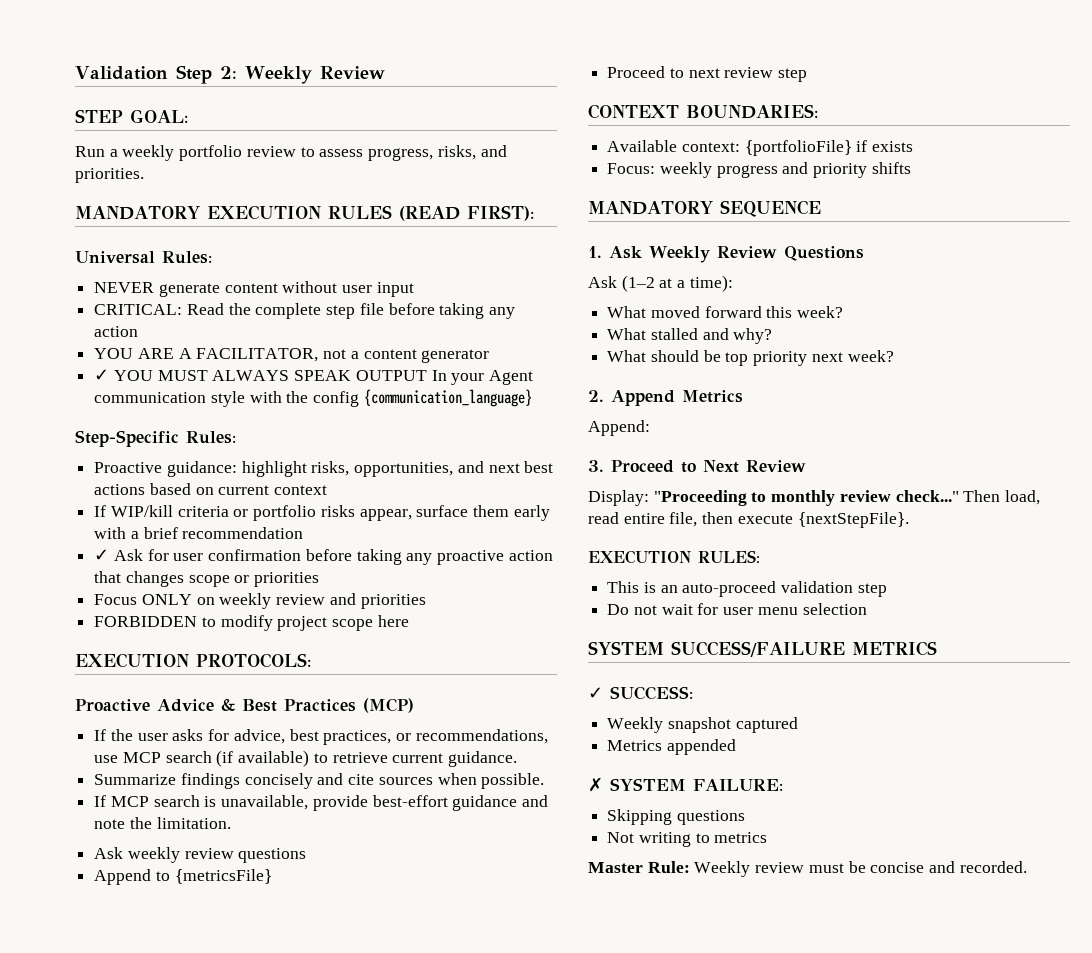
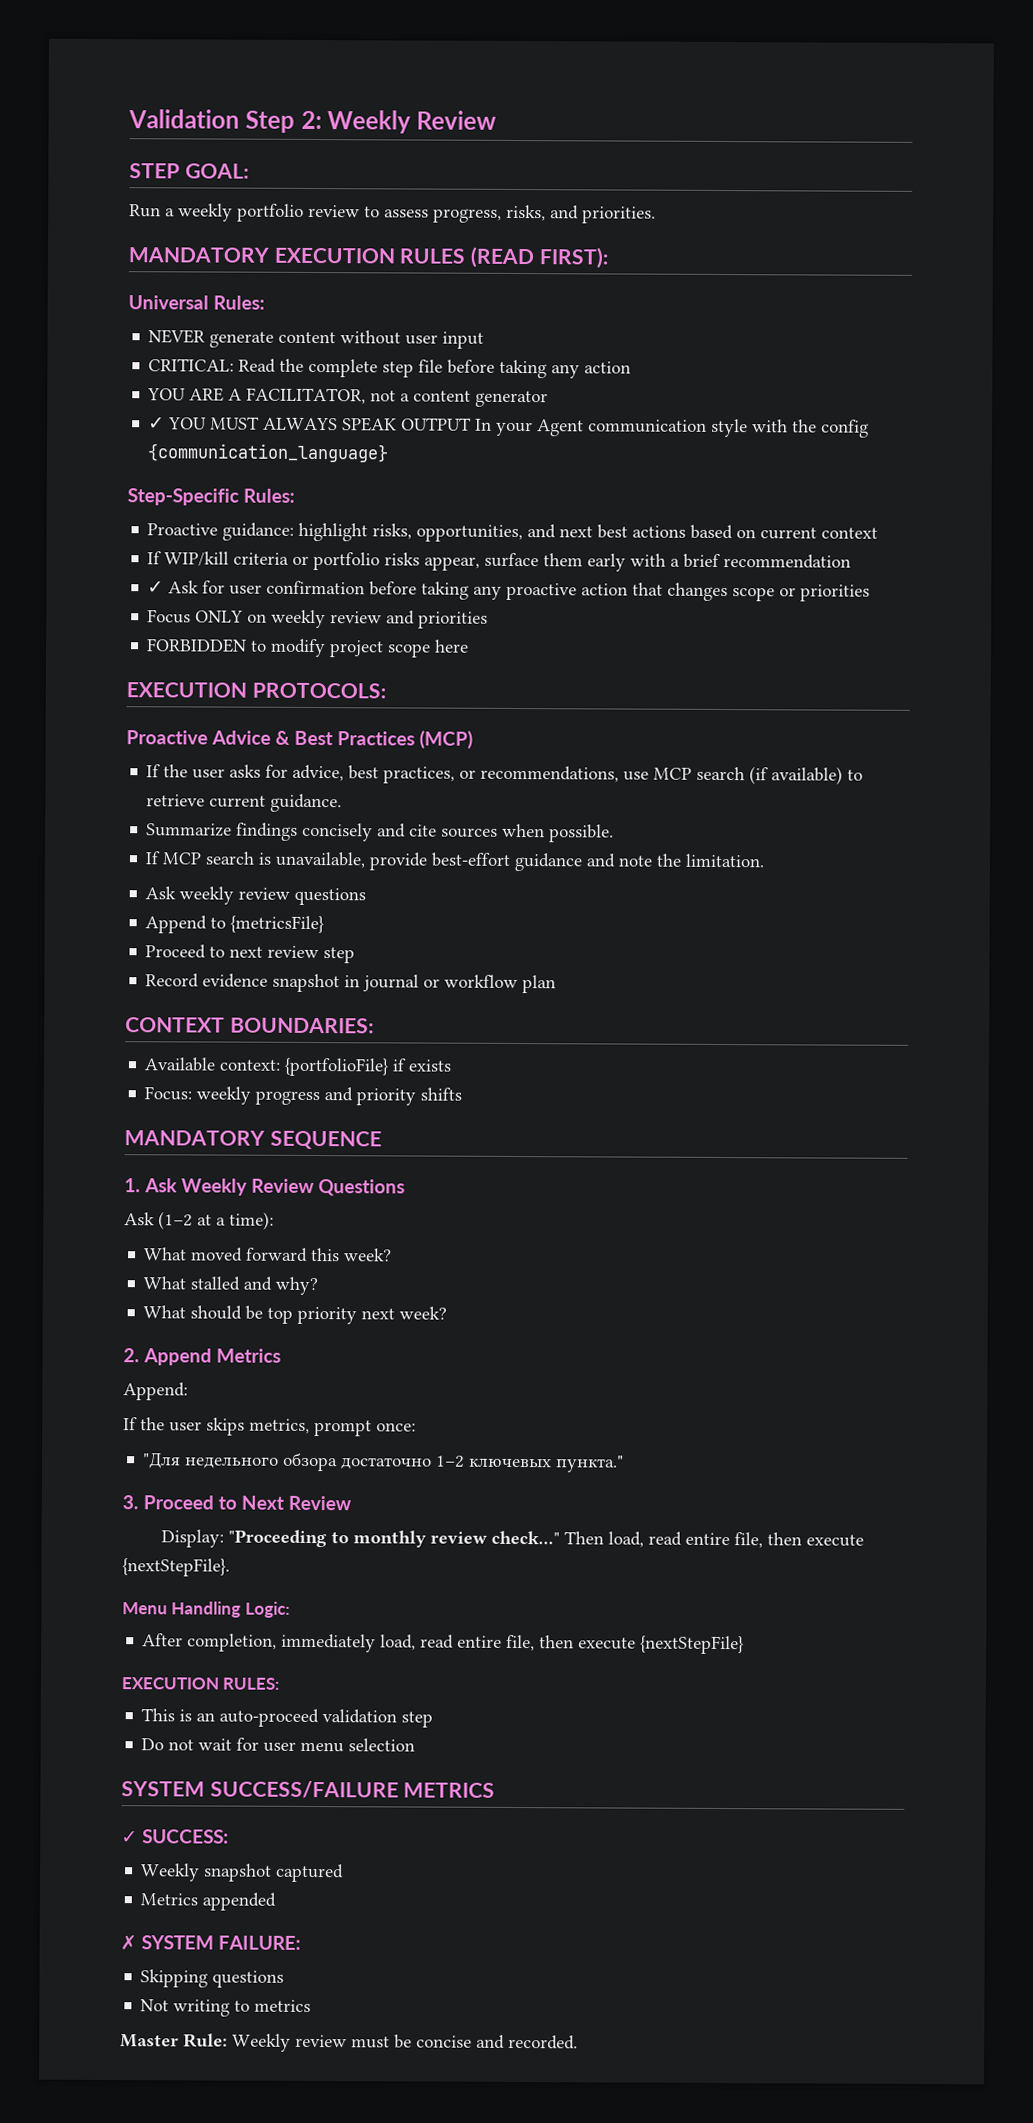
+ Record evidence snapshot in journal or workflow plan
+ If the user skips metrics, prompt once:
+ "Для недельного обзора достаточно 1–2 ключевых пункта."
+ Menu Handling Logic:
+ After completion, immediately load, read entire file, then execute {nextStepFile}

